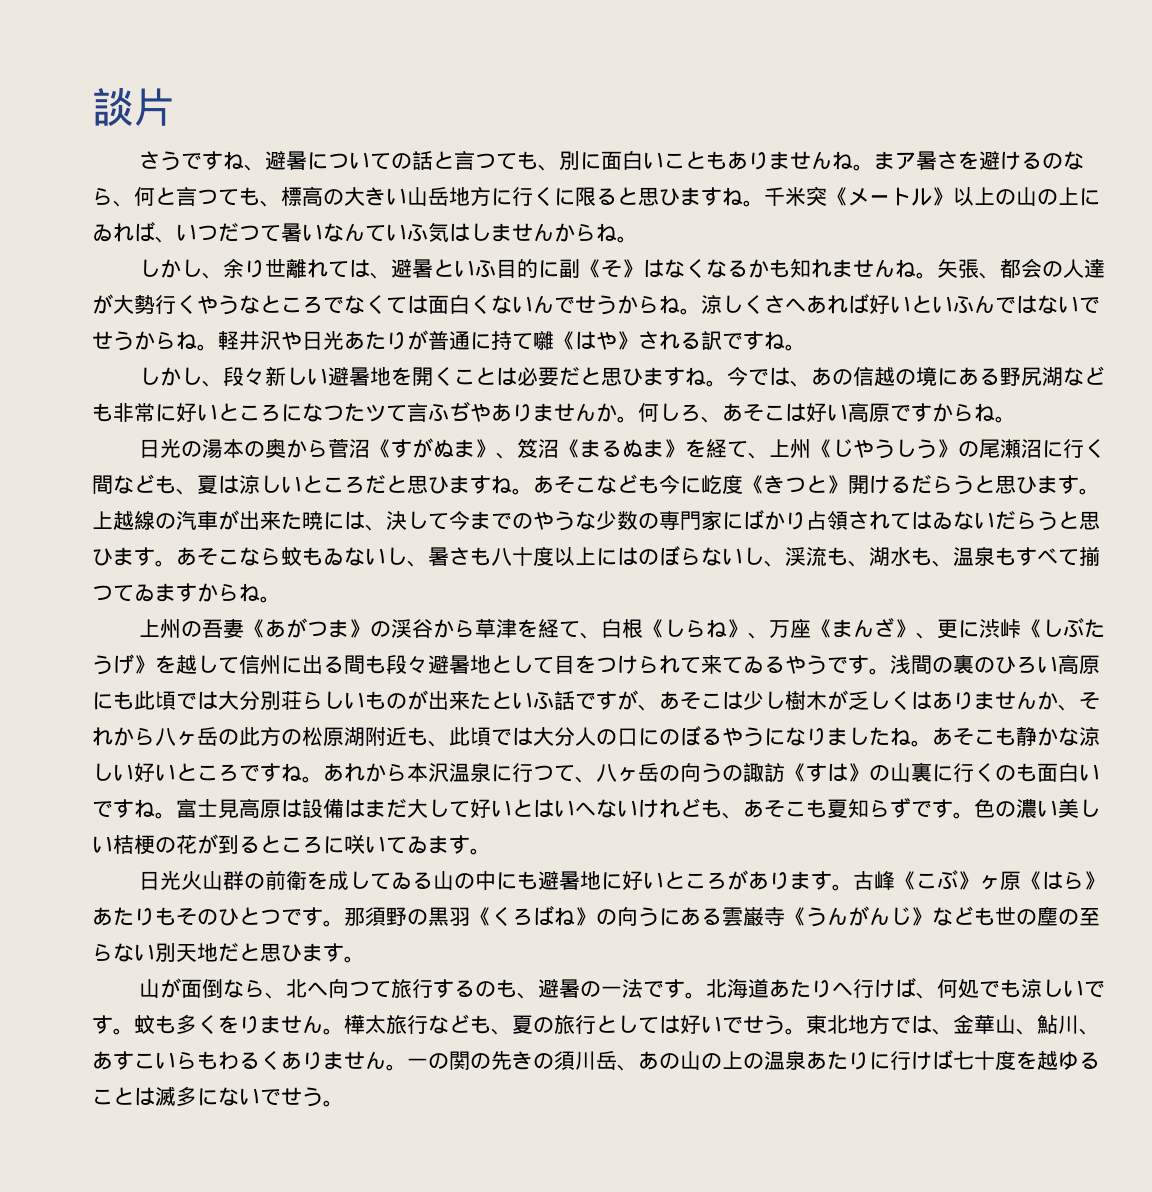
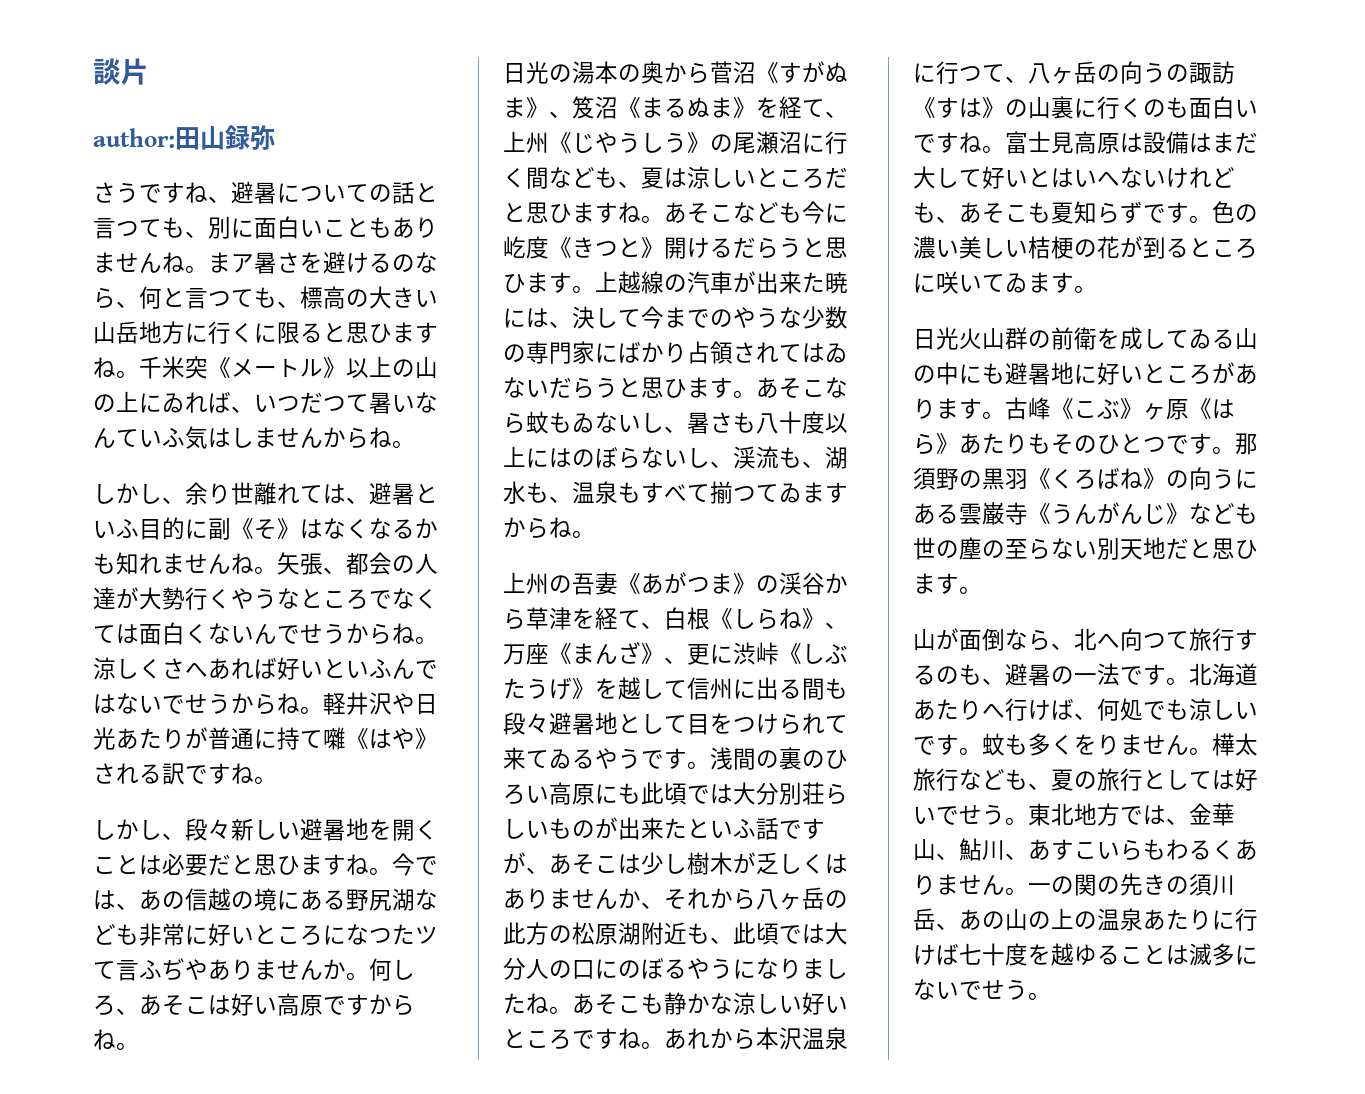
+ author:田山録弥

